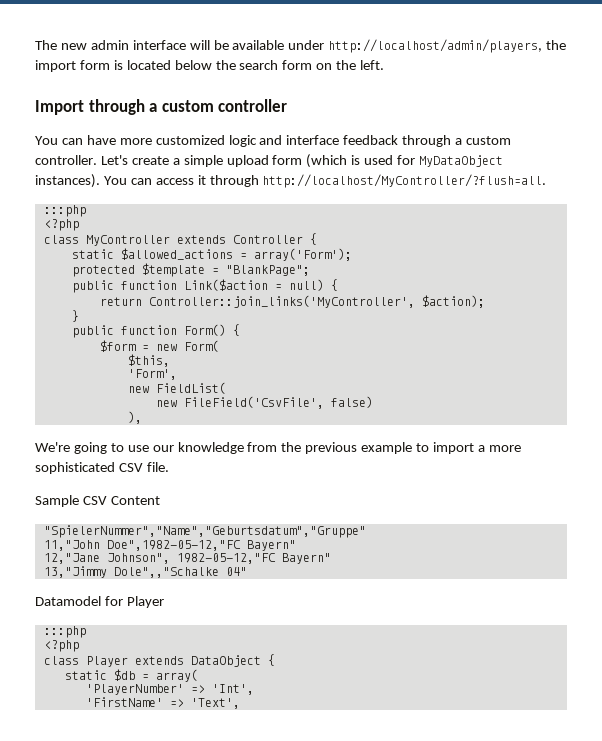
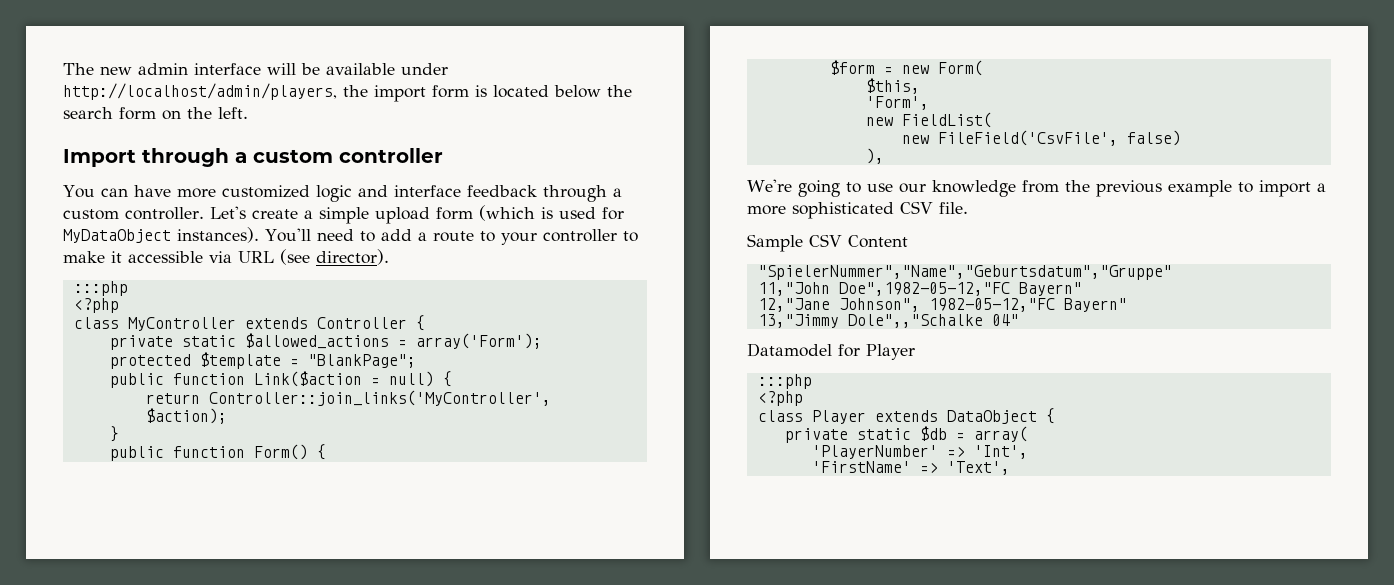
- You can access it through http://localhost/MyController/?flush=all.
+ You'll need to add a route to your controller to make it accessible via URL (see director).
- static $allowed_actions = array('Form');
+ private static $allowed_actions = array('Form');
- static $db = array(
+ private static $db = array(

